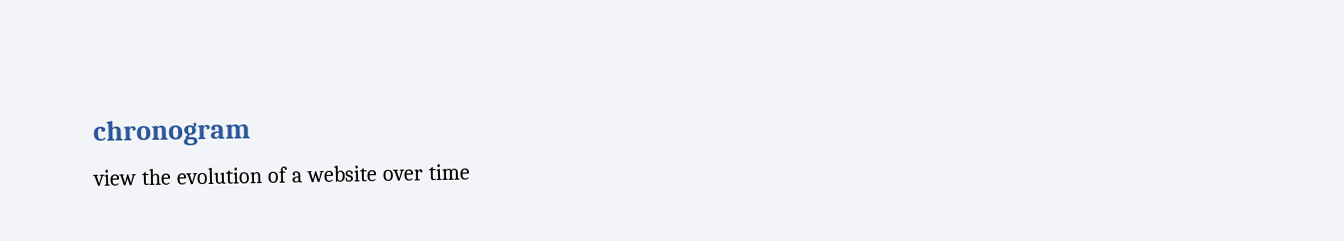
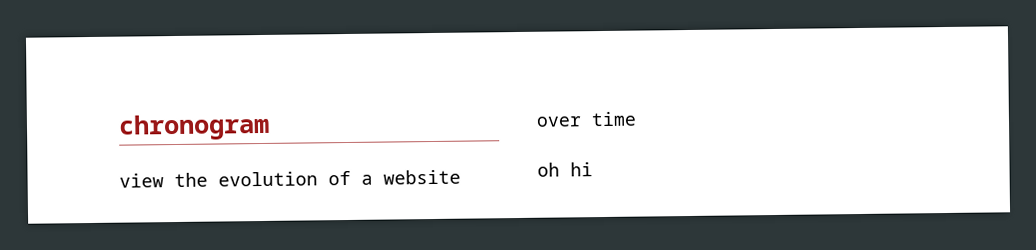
+ oh hi

